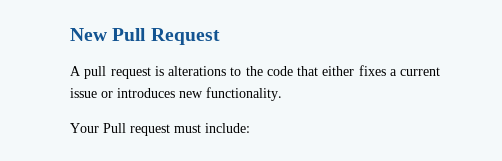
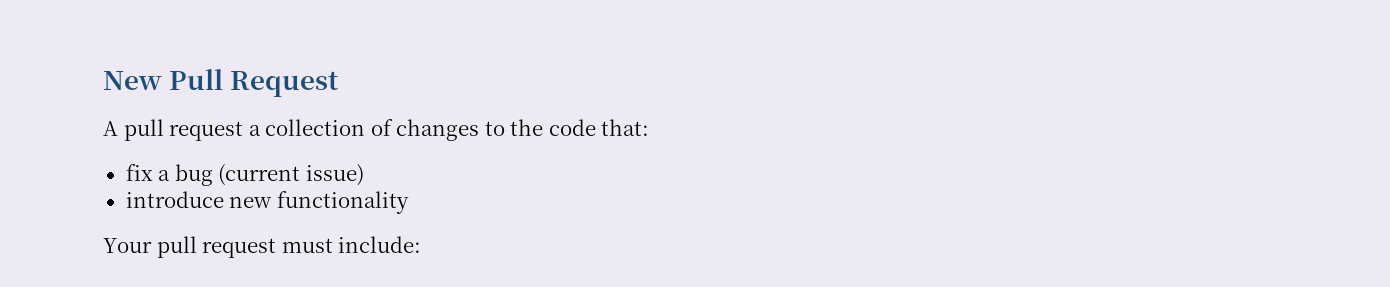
- A pull request is alterations to the code that either fixes a current issue or introduces new functionality.
+ A pull request a collection of changes to the code that:
+ fix a bug (current issue)
+ introduce new functionality
- Your Pull request must include:
+ Your pull request must include:

